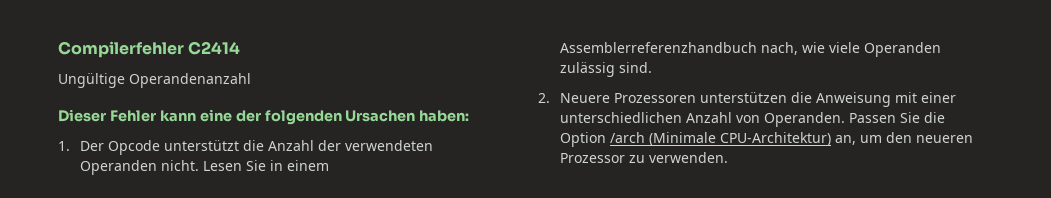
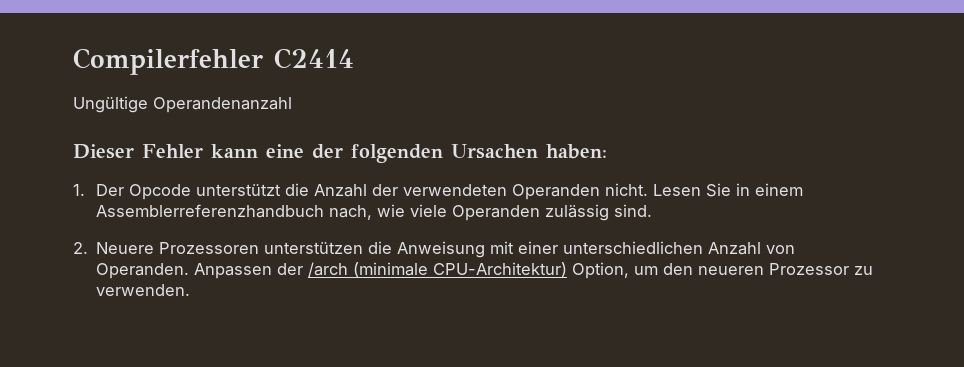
- Passen Sie die Option /arch (Minimale CPU-Architektur) an, um den neueren Prozessor zu verwenden.
+ Anpassen der /arch (minimale CPU-Architektur) Option, um den neueren Prozessor zu verwenden.

